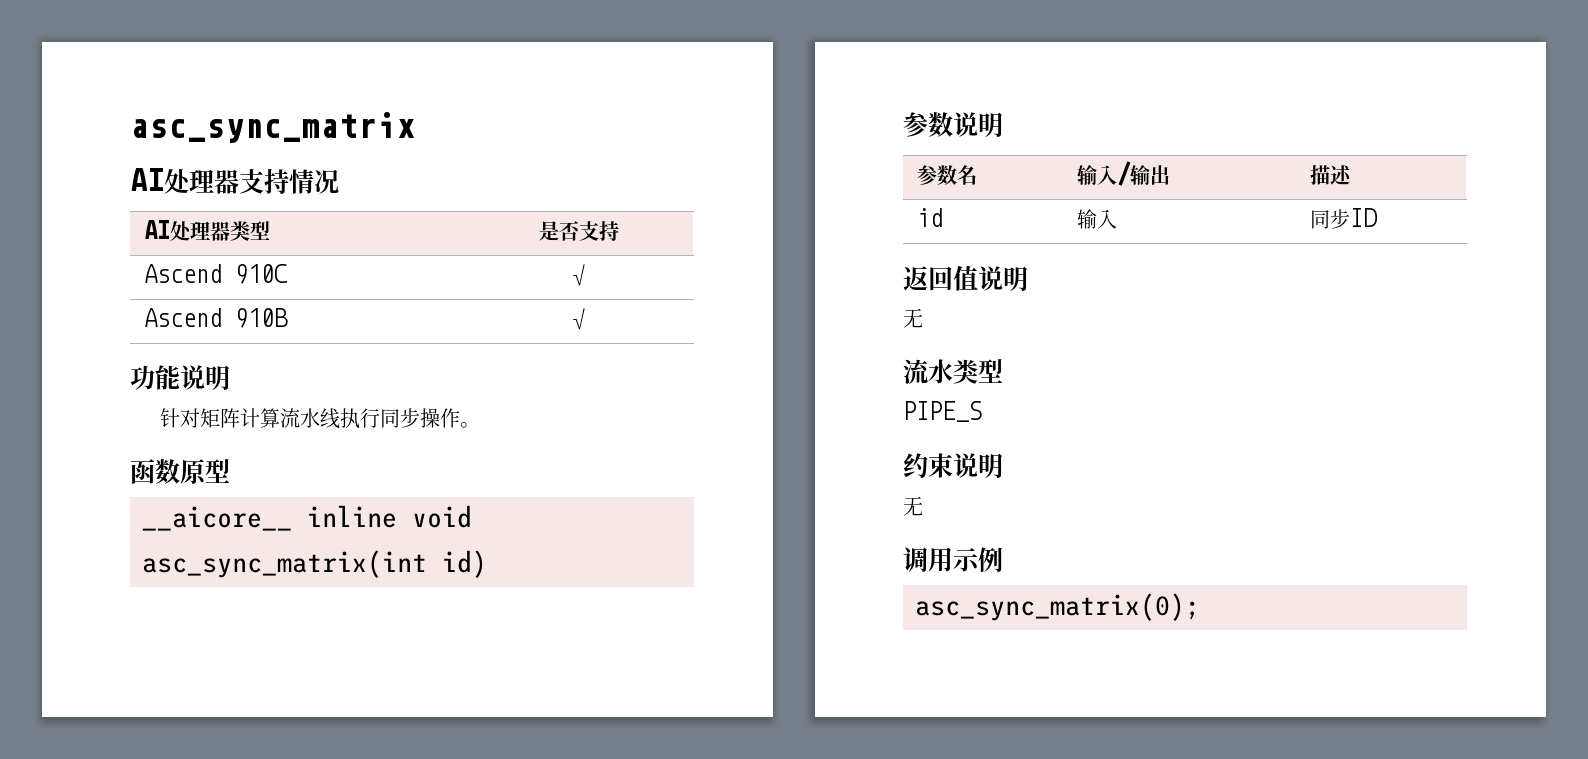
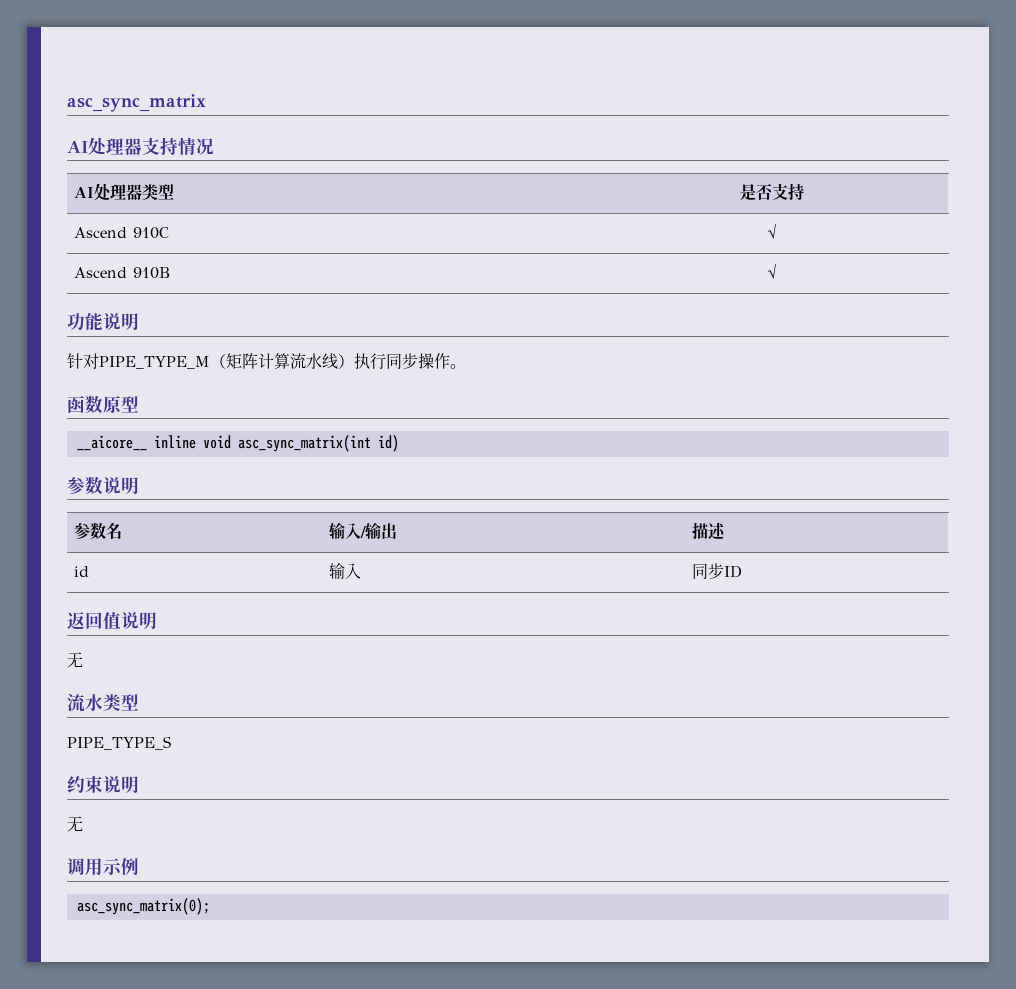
- 针对矩阵计算流水线执行同步操作。
+ 针对PIPE_TYPE_M（矩阵计算流水线）执行同步操作。
- PIPE_S
+ PIPE_TYPE_S

